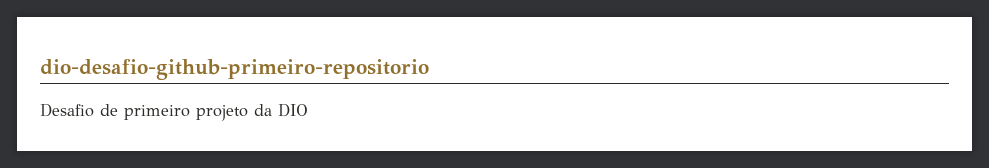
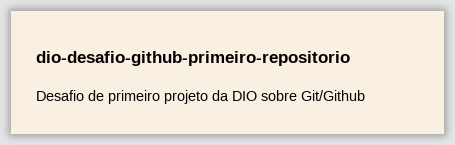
- Desafio de primeiro projeto da DIO
+ Desafio de primeiro projeto da DIO sobre Git/Github

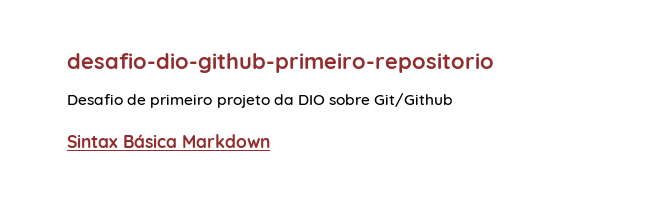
- dio-desafio-github-primeiro-repositorio
+ desafio-dio-github-primeiro-repositorio
+ Sintax Básica Markdown

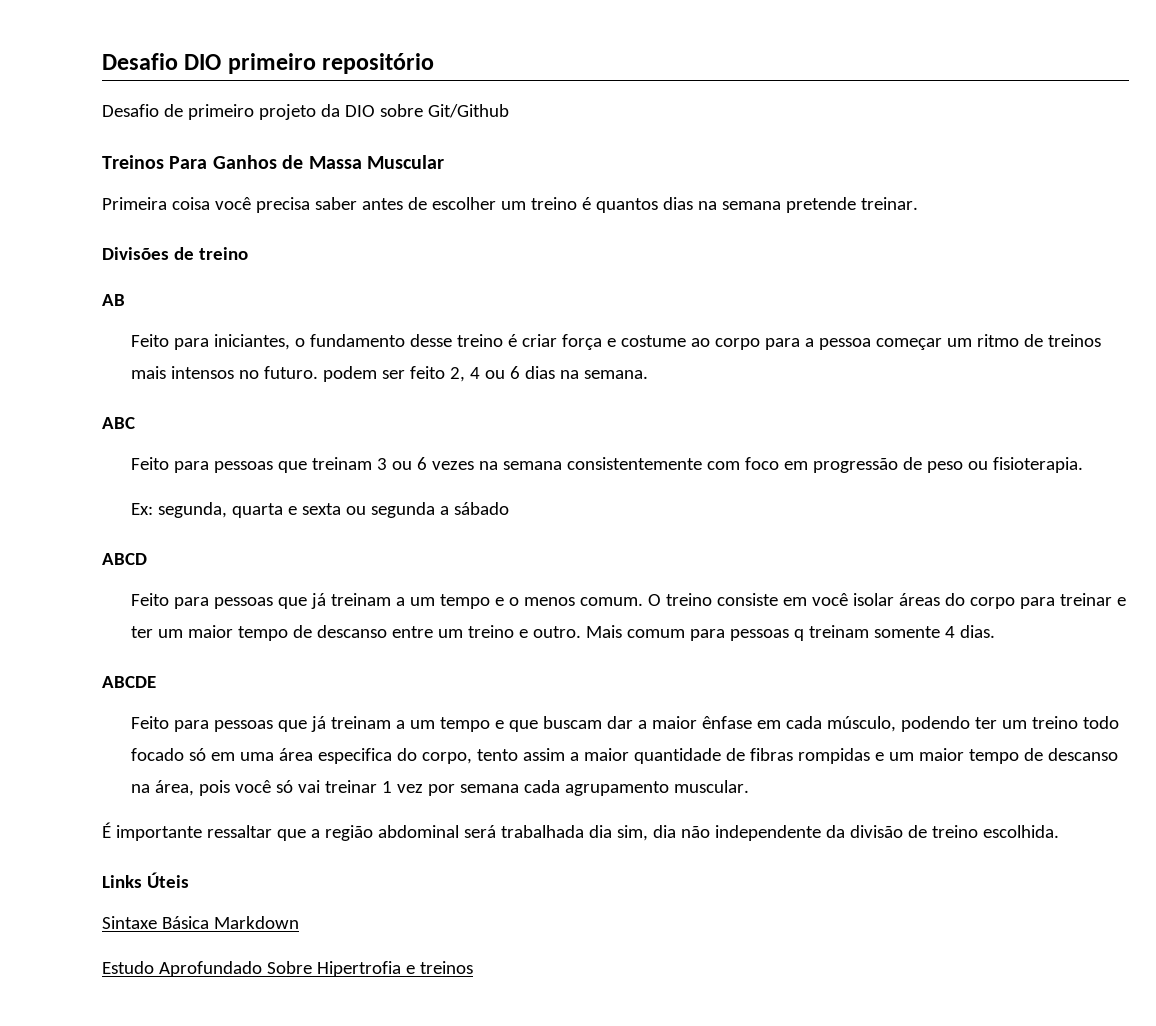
- desafio-dio-github-primeiro-repositorio
+ Desafio DIO primeiro repositório
- Sintax Básica Markdown
+ Treinos Para Ganhos de Massa Muscular
+ Primeira coisa você precisa saber antes de escolher um treino é quantos dias na semana pretende treinar.
+ Divisões de treino
+ AB
+ Feito para iniciantes, o fundamento desse treino é criar força e costume ao corpo para a pessoa começar um ritmo de treinos mais intensos no futuro. podem ser feito 2, 4 ou 6 dias na semana.
+ ABC
+ Feito para pessoas que treinam 3 ou 6 vezes na semana consistentemente com foco em progressão de peso ou fisioterapia.
+ Ex: segunda, quarta e sexta ou segunda a sábado
+ ABCD
+ Feito para pessoas que já treinam a um tempo e o menos comum. O treino consiste em você isolar áreas do corpo para treinar e ter um maior tempo de descanso entre um treino e outro. Mais comum para pessoas q treinam somente 4 dias.
+ ABCDE
+ Feito para pessoas que já treinam a um tempo e que buscam dar a maior ênfase em cada músculo, podendo ter um treino todo focado só em uma área especifica do corpo, tento assim a maior quantidade de fibras rompidas e um maior tempo de descanso na área, pois você só vai treinar 1 vez por semana cada agrupamento muscular.
+ É importante ressaltar que a região abdominal será trabalhada dia sim, dia não independente da divisão de treino escolhida.
+ Links Úteis
+ Sintaxe Básica Markdown
+ Estudo Aprofundado Sobre Hipertrofia e treinos

